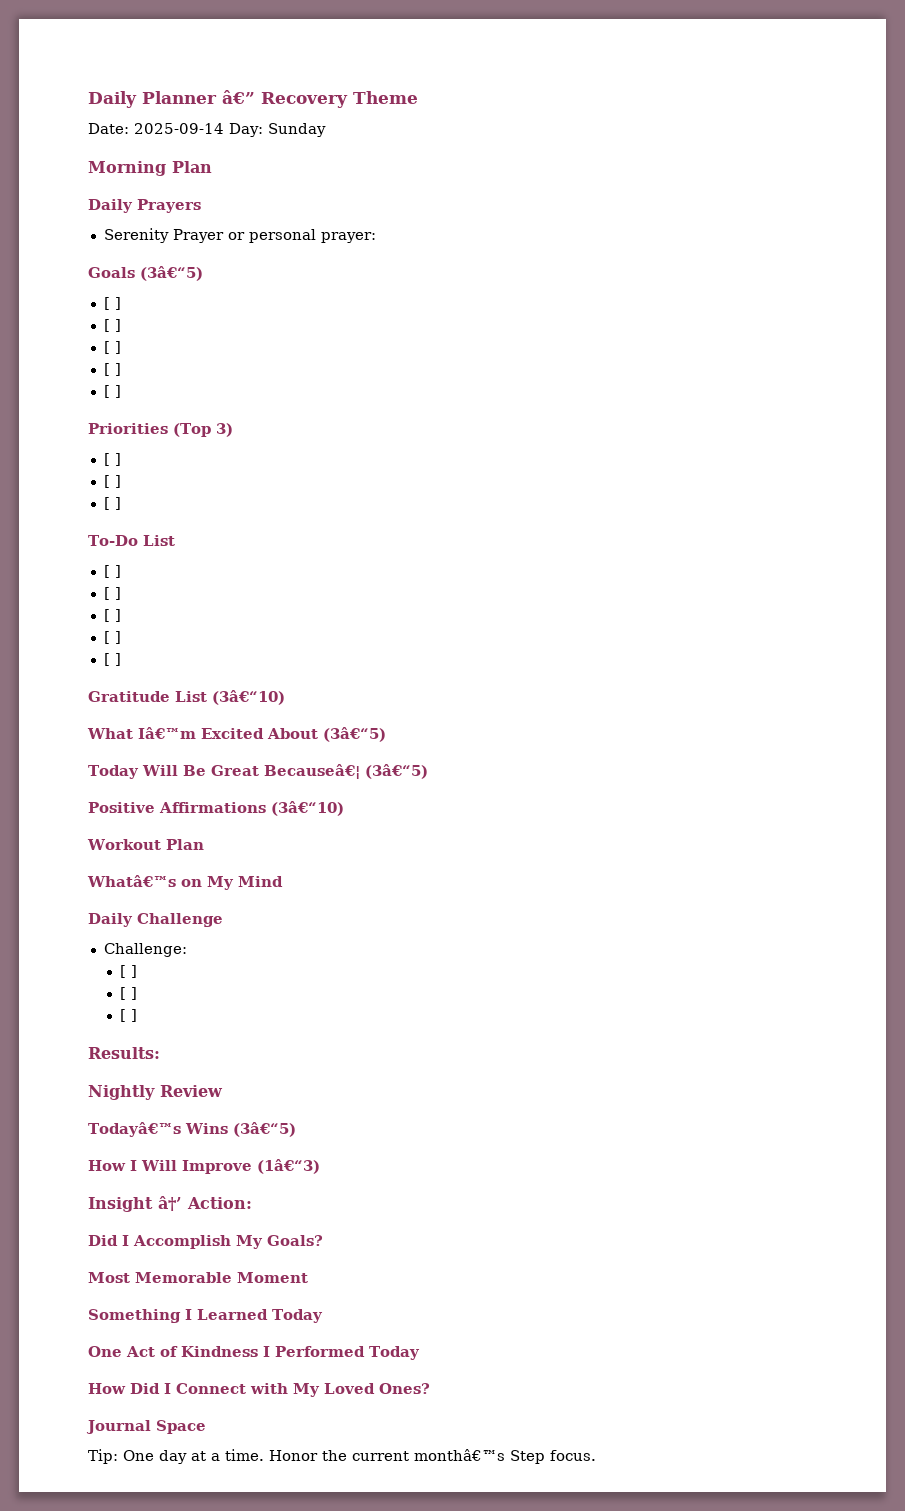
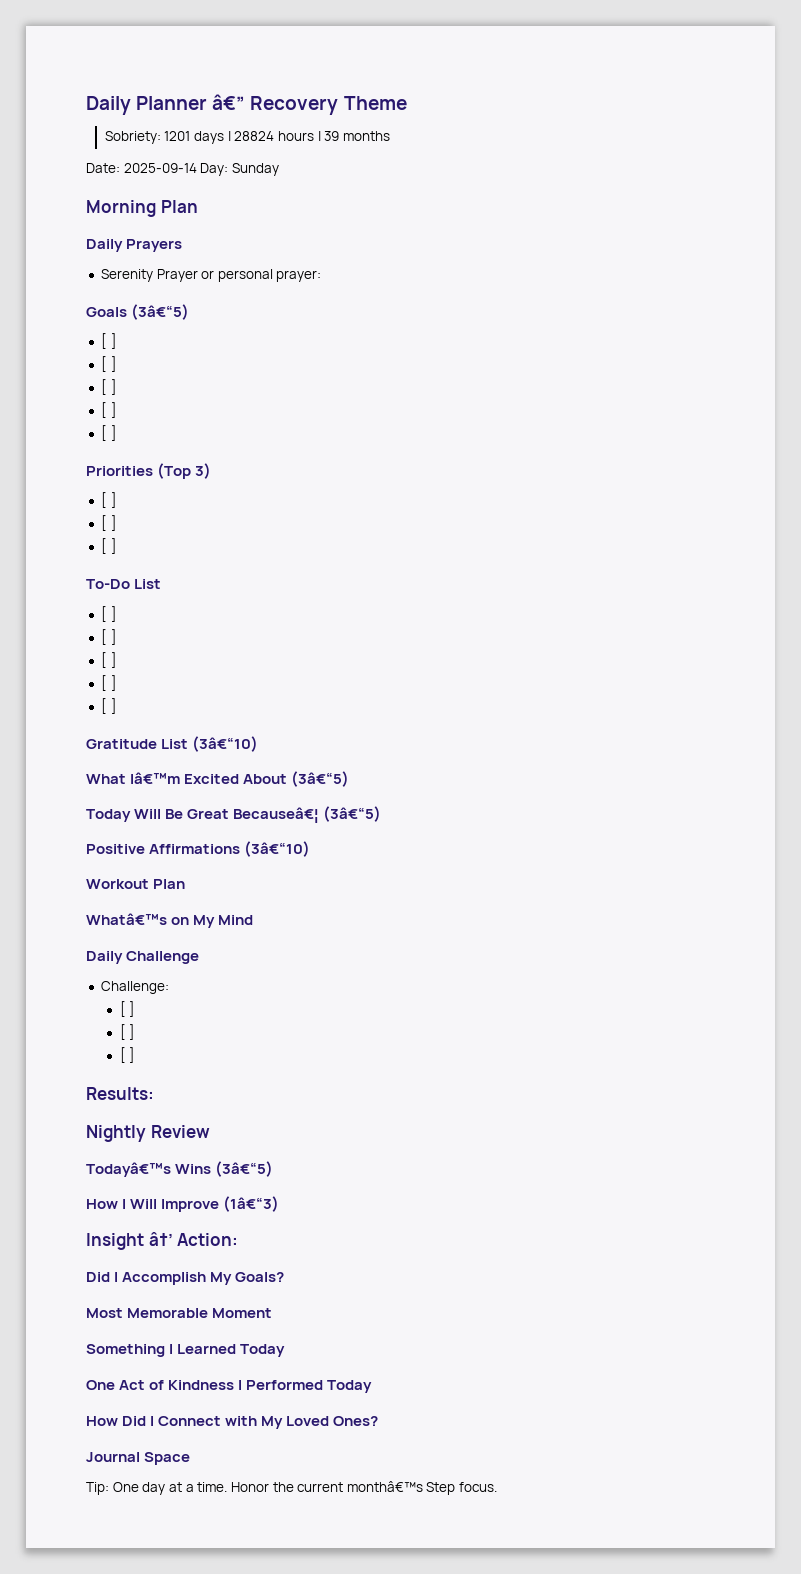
+ Sobriety: 1201 days | 28824 hours | 39 months

